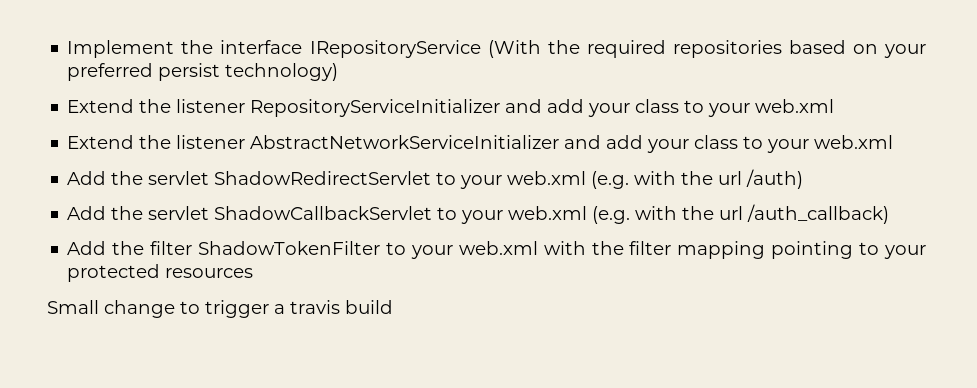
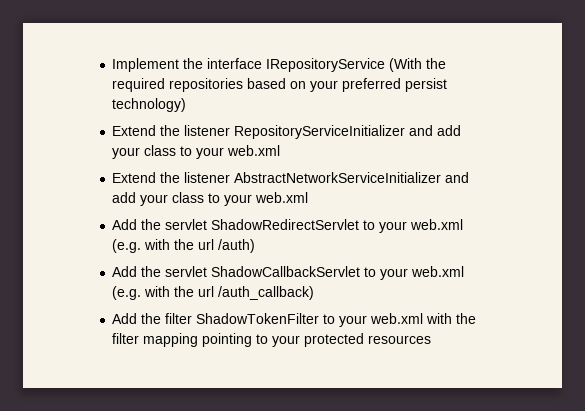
- Small change to trigger a travis build

